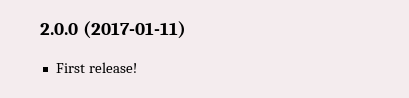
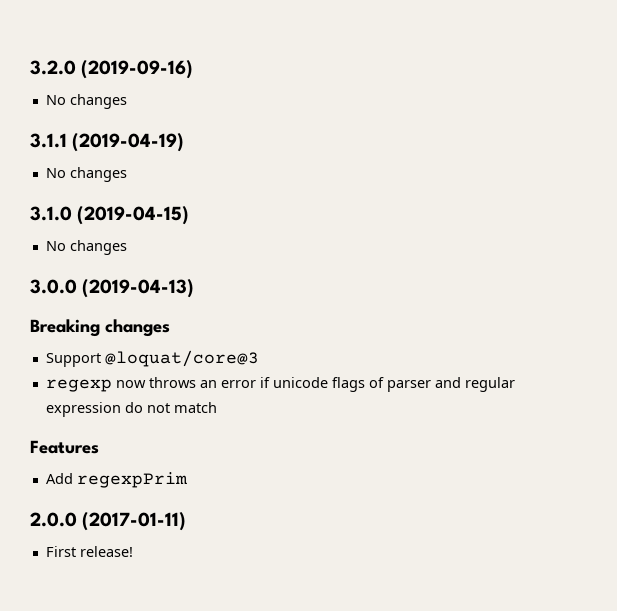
+ 3.2.0 (2019-09-16)
+ No changes
+ 3.1.1 (2019-04-19)
+ No changes
+ 3.1.0 (2019-04-15)
+ No changes
+ 3.0.0 (2019-04-13)
+ Breaking changes
+ Support @loquat/core@3
+ regexp now throws an error if unicode flags of parser and regular expression do not match
+ Features
+ Add regexpPrim

